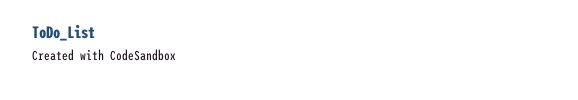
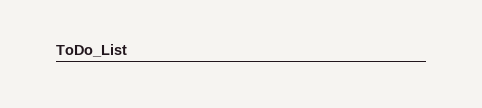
- Created with CodeSandbox

